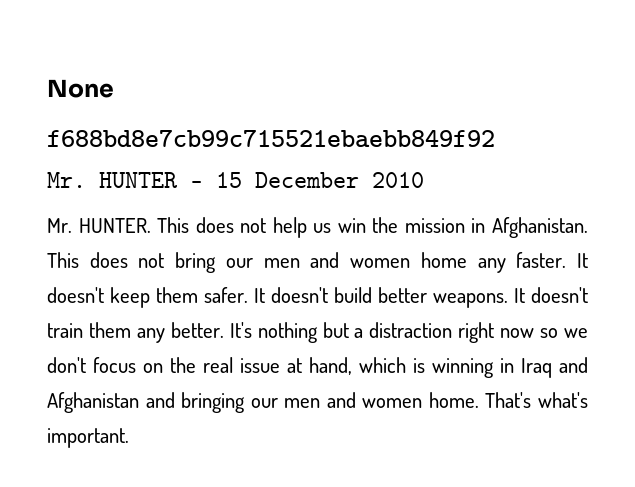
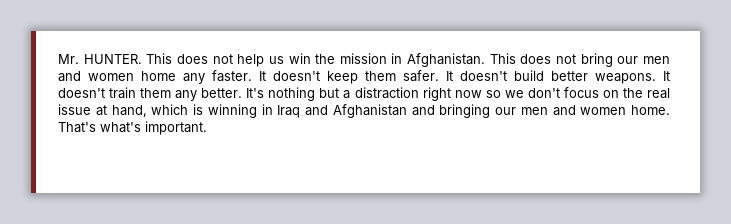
- None
- f688bd8e7cb99c715521ebaebb849f92
- Mr. HUNTER — 15 December 2010

